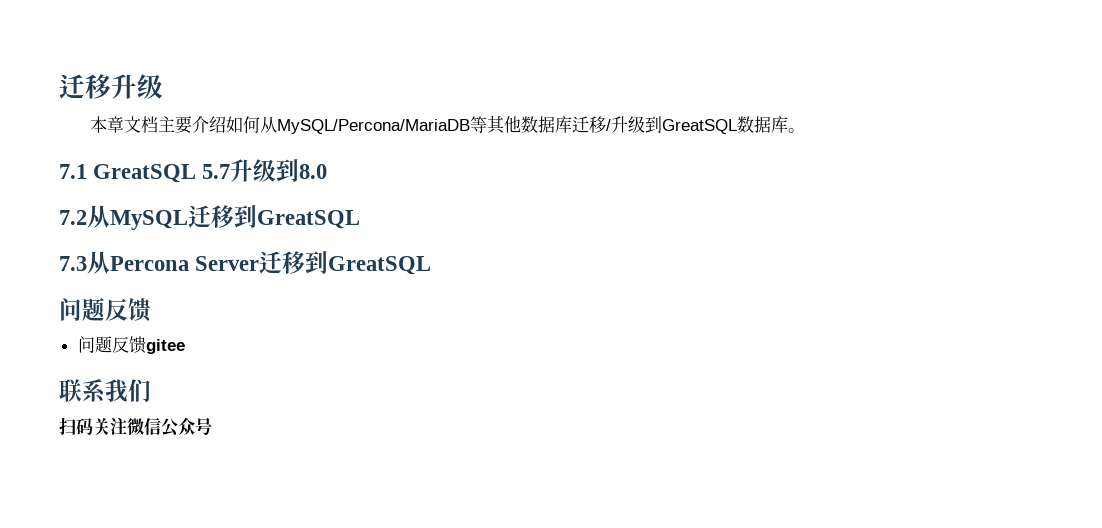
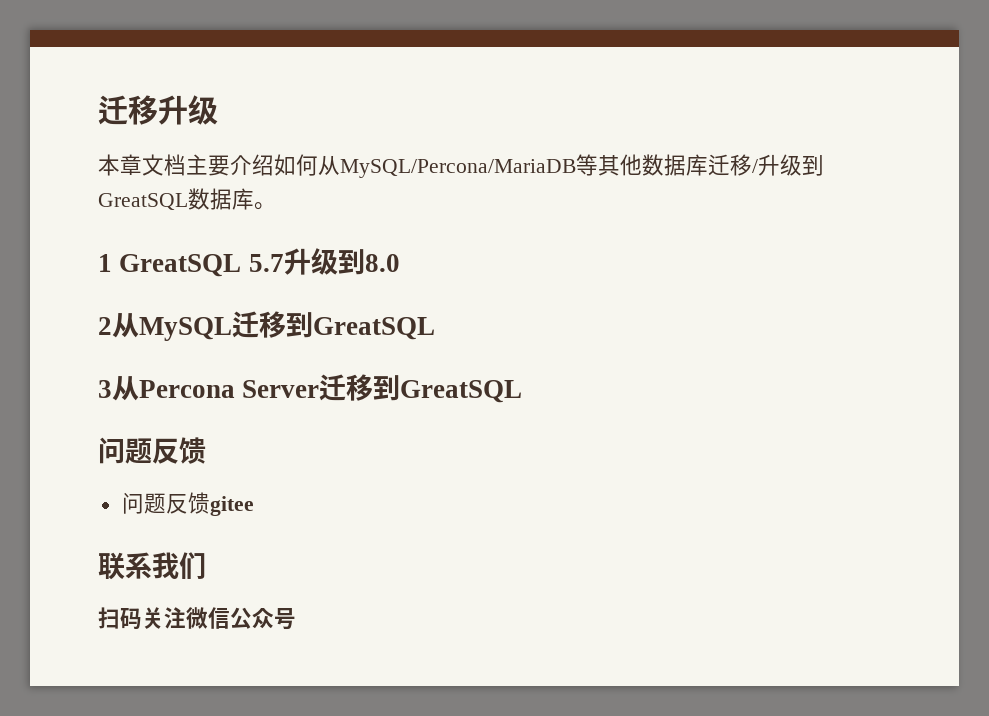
- 7.1 GreatSQL 5.7升级到8.0
+ 1 GreatSQL 5.7升级到8.0
- 7.2从MySQL迁移到GreatSQL
+ 2从MySQL迁移到GreatSQL
- 7.3从Percona Server迁移到GreatSQL
+ 3从Percona Server迁移到GreatSQL

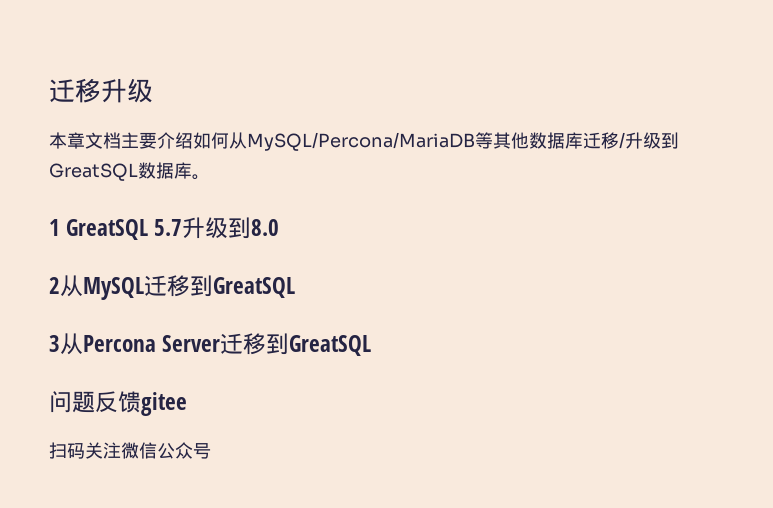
  3从Percona Server迁移到GreatSQL
- 问题反馈
- 联系我们

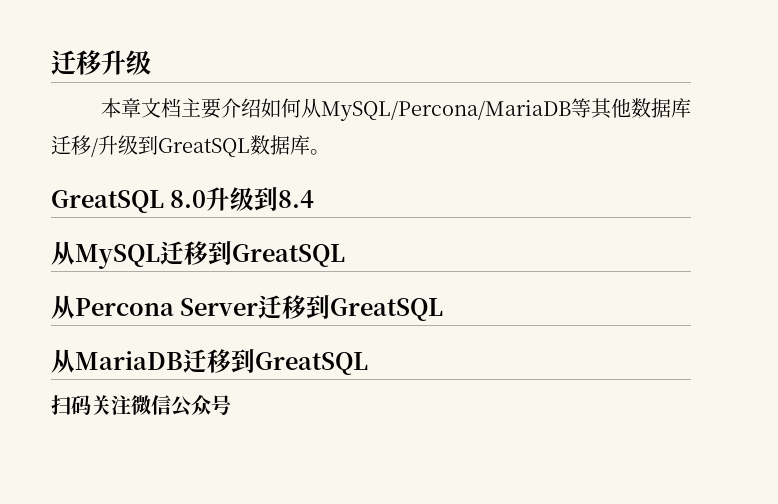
- 1 GreatSQL 5.7升级到8.0
- 2从MySQL迁移到GreatSQL
+ GreatSQL 8.0升级到8.4
+ 从MySQL迁移到GreatSQL
- 3从Percona Server迁移到GreatSQL
+ 从Percona Server迁移到GreatSQL
- 问题反馈gitee
+ 从MariaDB迁移到GreatSQL

